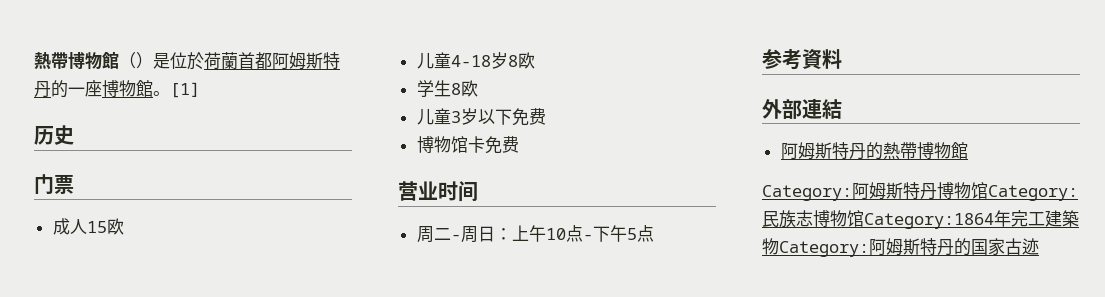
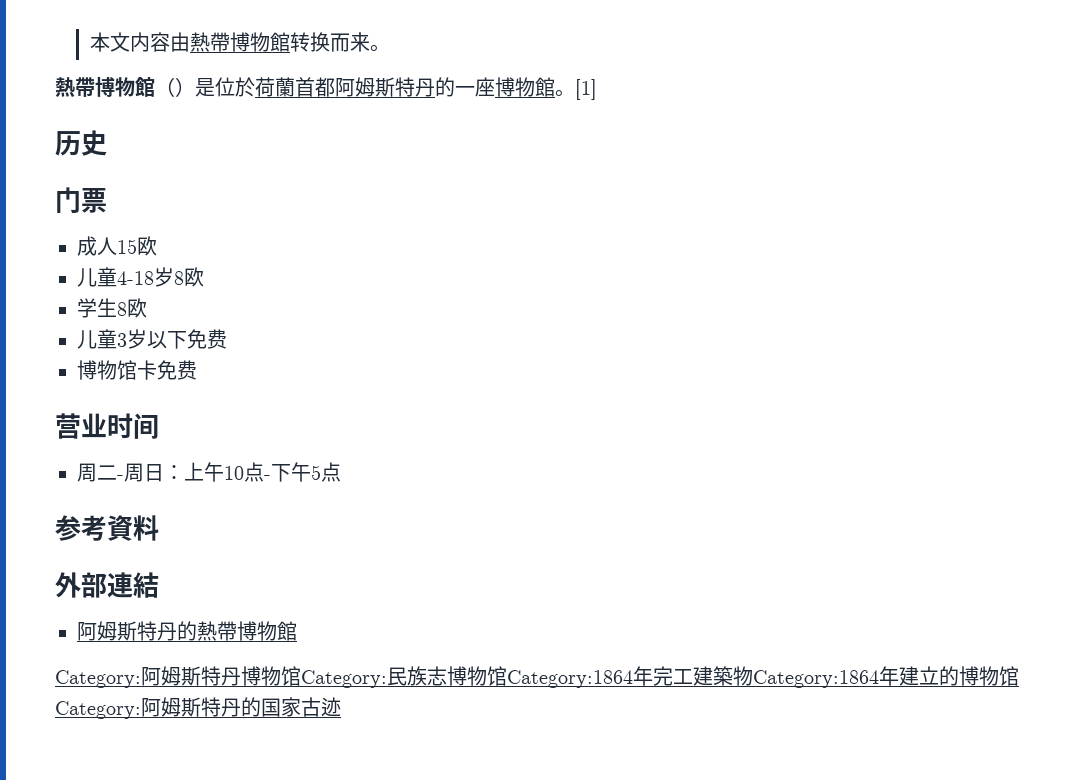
+ 本文内容由熱帶博物館转换而来。
- Category:阿姆斯特丹博物馆Category:民族志博物馆Category:1864年完工建築物Category:阿姆斯特丹的国家古迹
+ Category:阿姆斯特丹博物馆Category:民族志博物馆Category:1864年完工建築物Category:1864年建立的博物馆Category:阿姆斯特丹的国家古迹

